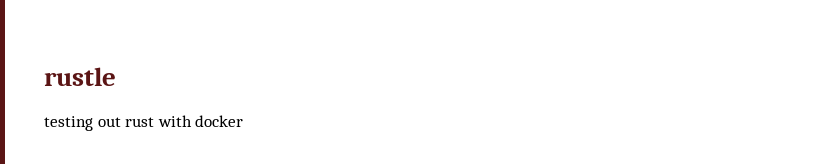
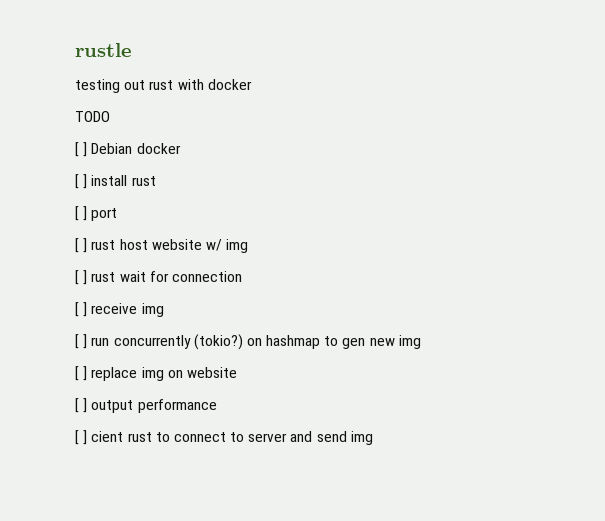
+ TODO
+ [ ] Debian docker
+ [ ] install rust
+ [ ] port
+ [ ] rust host website w/ img
+ [ ] rust wait for connection
+ [ ] receive img
+ [ ] run concurrently (tokio?) on hashmap to gen new img
+ [ ] replace img on website
+ [ ] output performance
+ [ ] cient rust to connect to server and send img

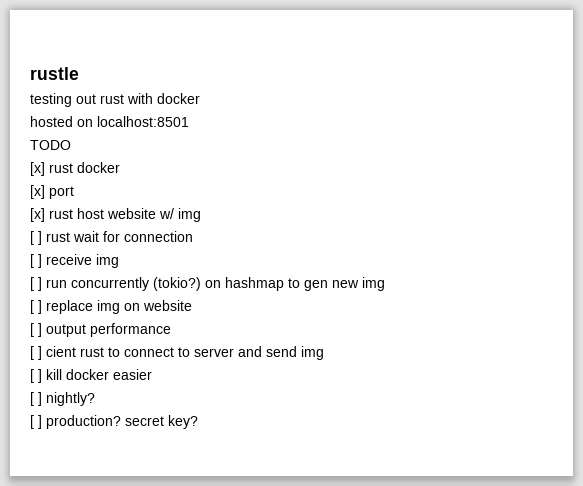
+ hosted on localhost:8501
  TODO
- [ ] Debian docker
- [ ] install rust
- [ ] port
+ [x] rust docker
+ [x] port
- [ ] rust host website w/ img
+ [x] rust host website w/ img
+ [ ] kill docker easier
+ [ ] nightly?
+ [ ] production? secret key?

